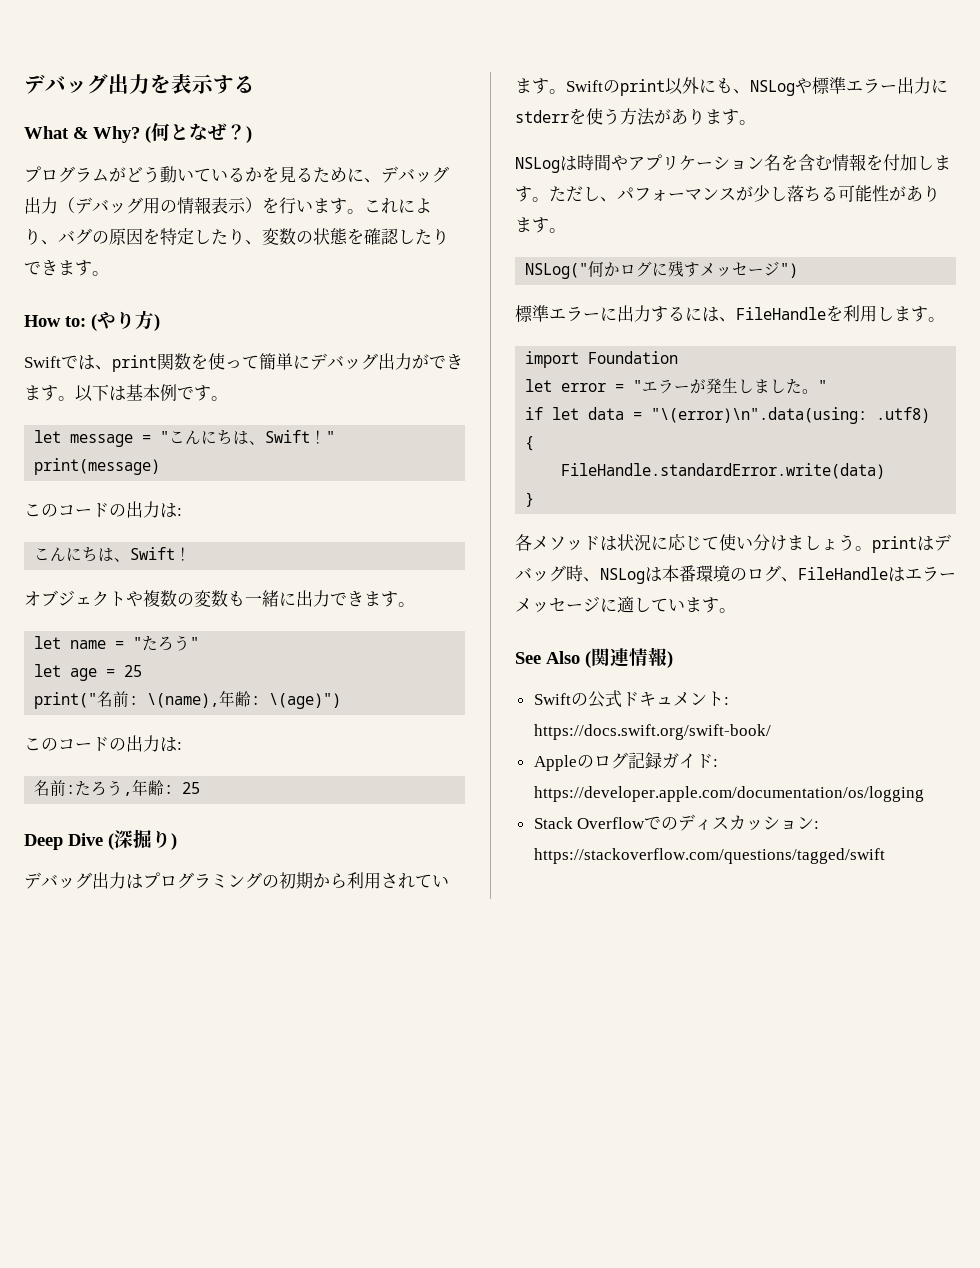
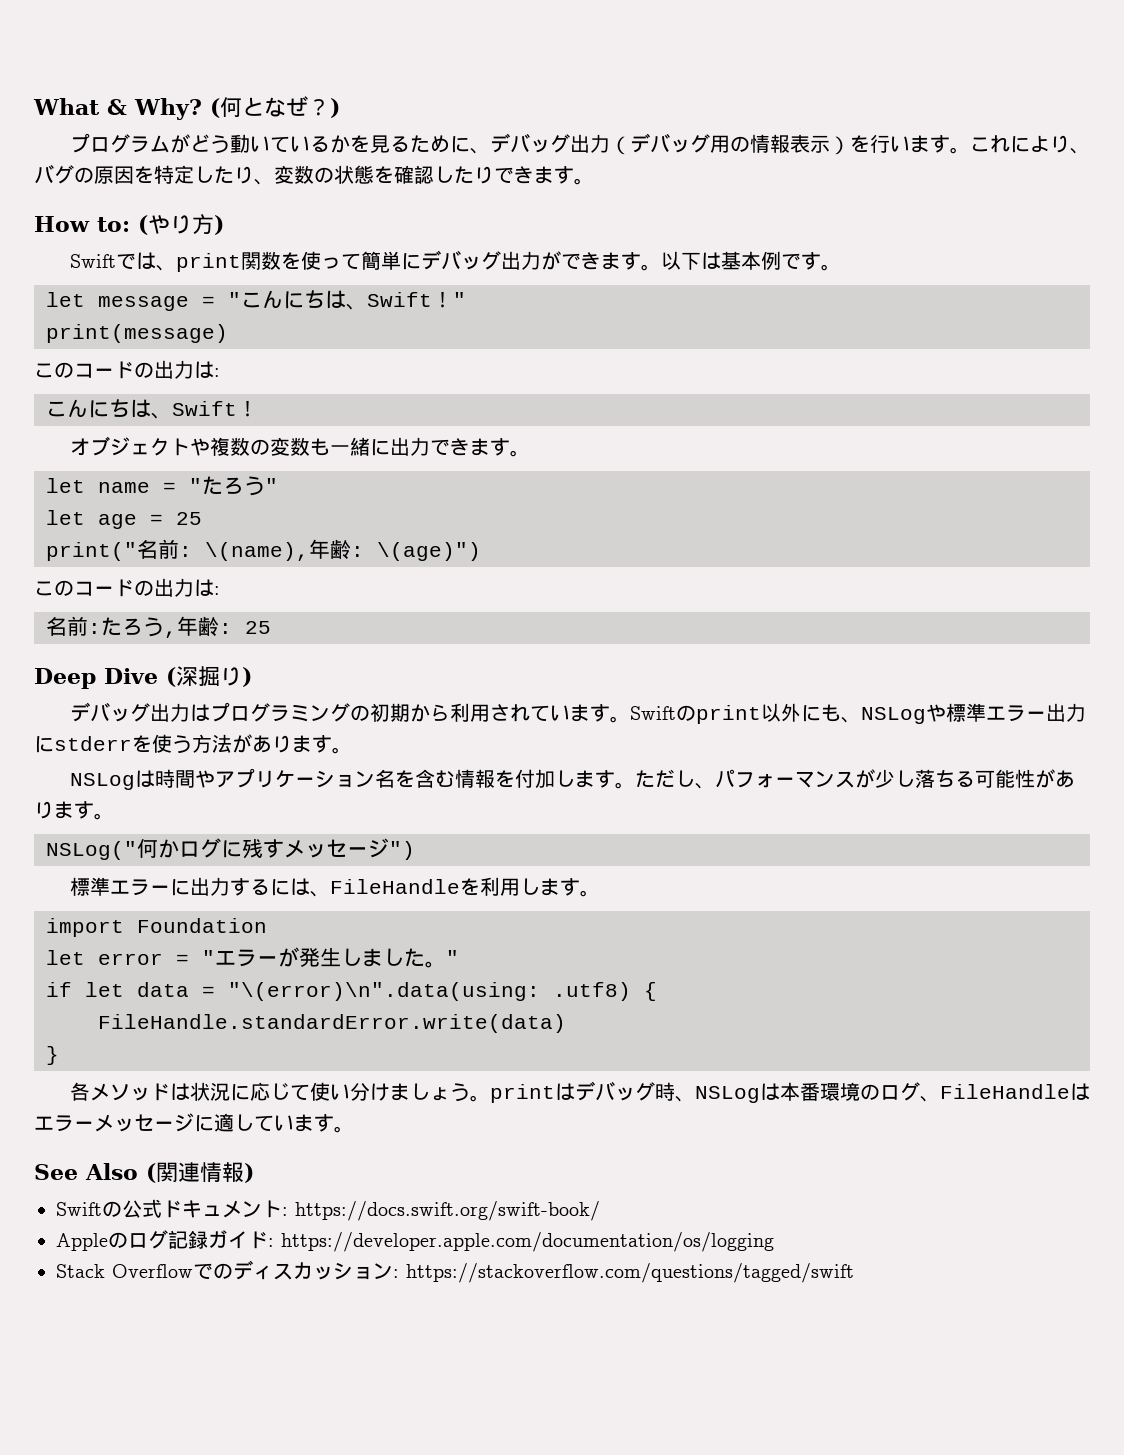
- デバッグ出力を表示する

